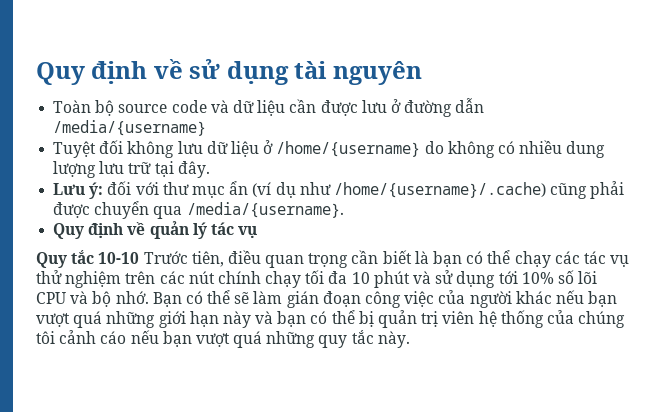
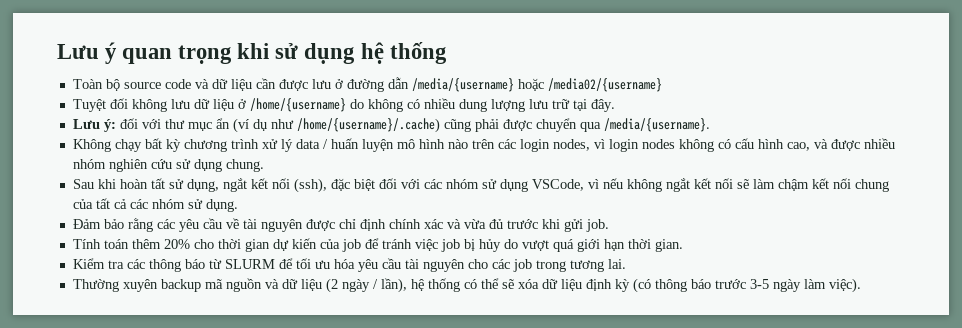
- Quy định về sử dụng tài nguyên
+ Lưu ý quan trọng khi sử dụng hệ thống
- Toàn bộ source code và dữ liệu cần được lưu ở đường dẫn /media/{username}
+ Toàn bộ source code và dữ liệu cần được lưu ở đường dẫn /media/{username} hoặc /media02/{username}
- Quy định về quản lý tác vụ
- Quy tắc 10-10 Trước tiên, điều quan trọng cần biết là bạn có thể chạy các tác vụ thử nghiệm trên các nút chính chạy tối đa 10 phút và sử dụng tới 10% số lõi CPU và bộ nhớ. Bạn có thể sẽ làm gián đoạn công việc của người khác nếu bạn vượt quá những giới hạn này và bạn có thể bị quản trị viên hệ thống của chúng tôi cảnh cáo nếu bạn vượt quá những quy tắc này.
+ Không chạy bất kỳ chương trình xử lý data / huấn luyện mô hình nào trên các login nodes, vì login nodes không có cấu hình cao, và được nhiều nhóm nghiên cứu sử dụng chung.
+ Sau khi hoàn tất sử dụng, ngắt kết nối (ssh), đặc biệt đối với các nhóm sử dụng VSCode, vì nếu không ngắt kết nối sẽ làm chậm kết nối chung của tất cả các nhóm sử dụng.
+ Đảm bảo rằng các yêu cầu về tài nguyên được chỉ định chính xác và vừa đủ trước khi gửi job.
+ Tính toán thêm 20% cho thời gian dự kiến của job để tránh việc job bị hủy do vượt quá giới hạn thời gian.
+ Kiểm tra các thông báo từ SLURM để tối ưu hóa yêu cầu tài nguyên cho các job trong tương lai.
+ Thường xuyên backup mã nguồn và dữ liệu (2 ngày / lần), hệ thống có thể sẽ xóa dữ liệu định kỳ (có thông báo trước 3-5 ngày làm việc).

